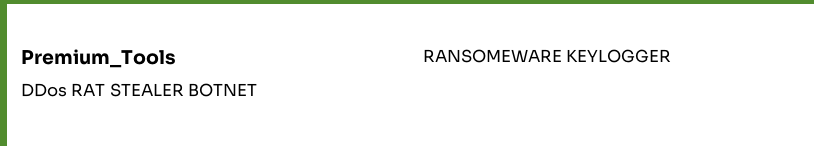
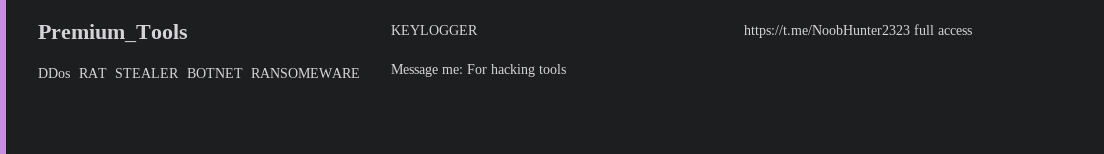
+ Message me: For hacking tools https://t.me/NoobHunter2323 full access

